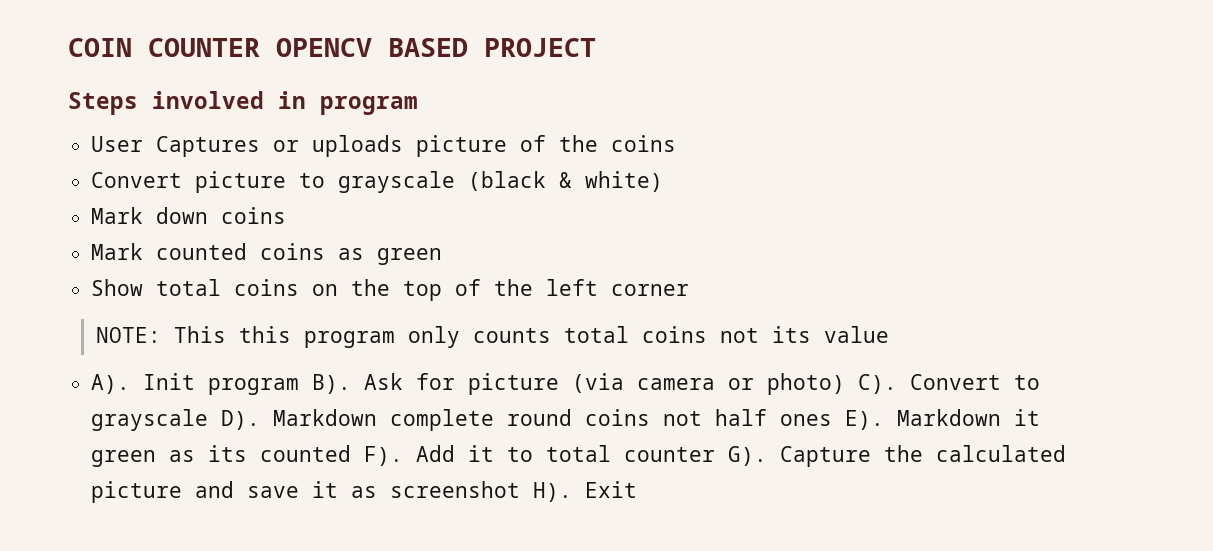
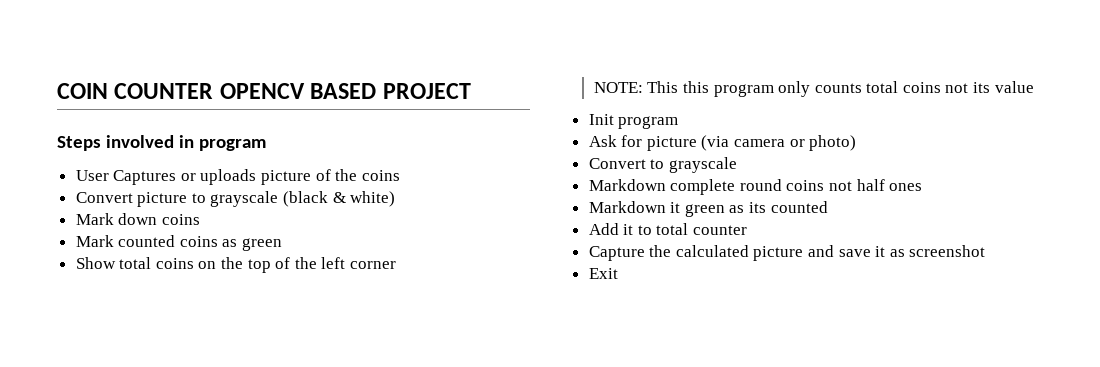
- A). Init program B). Ask for picture (via camera or photo) C). Convert to grayscale D). Markdown complete round coins not half ones E). Markdown it green as its counted F). Add it to total counter G). Capture the calculated picture and save it as screenshot H). Exit
+ Init program
+ Ask for picture (via camera or photo)
+ Convert to grayscale
+ Markdown complete round coins not half ones
+ Markdown it green as its counted
+ Add it to total counter
+ Capture the calculated picture and save it as screenshot
+ Exit

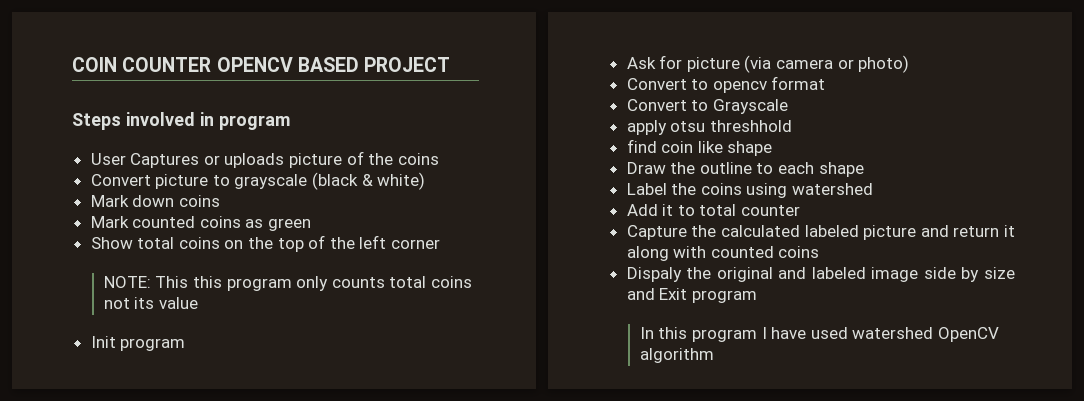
- Convert to grayscale
- Markdown complete round coins not half ones
- Markdown it green as its counted
+ Convert to opencv format
+ Convert to Grayscale
+ apply otsu threshhold
+ find coin like shape
+ Draw the outline to each shape
+ Label the coins using watershed
- Capture the calculated picture and save it as screenshot
- Exit
+ Capture the calculated labeled picture and return it along with counted coins
+ Dispaly the original and labeled image side by size and Exit program
+ In this program I have used watershed OpenCV algorithm

